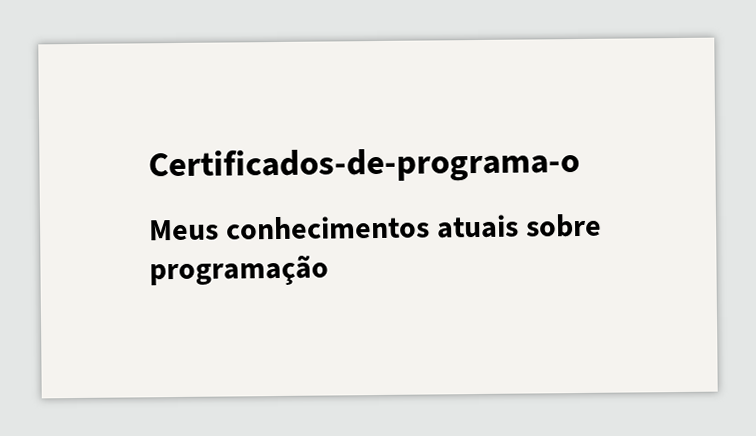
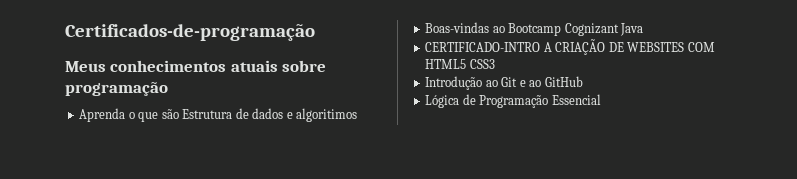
- Certificados-de-programa-o
+ Certificados-de-programação
+ Aprenda o que são Estrutura de dados e algoritimos
+ Boas-vindas ao Bootcamp Cognizant Java
+ CERTIFICADO-INTRO A CRIAÇÃO DE WEBSITES COM HTML5 CSS3
+ Introdução ao Git e ao GitHub
+ Lógica de Programação Essencial

